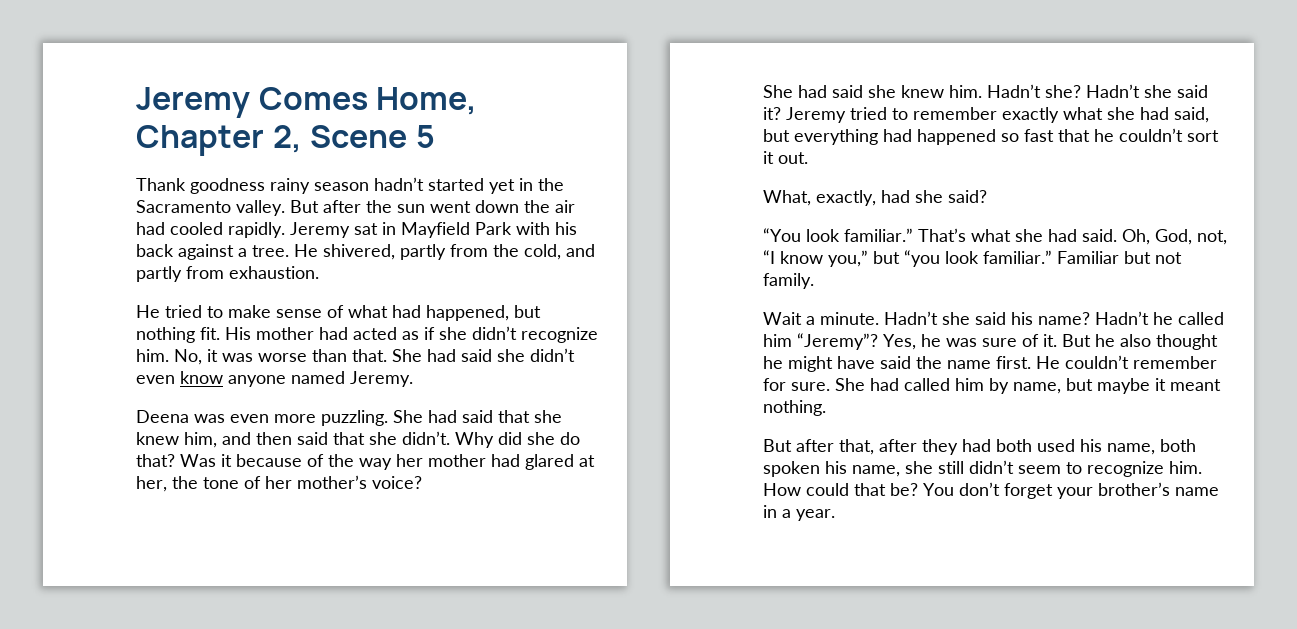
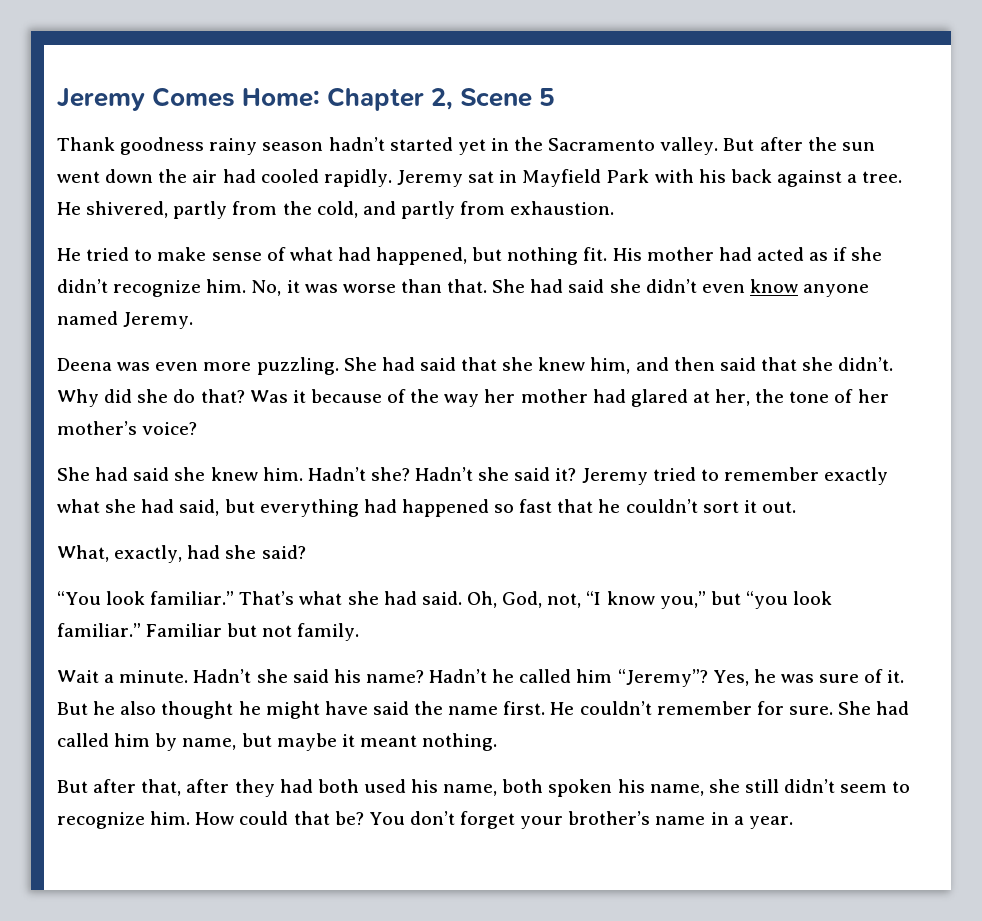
- Jeremy Comes Home, Chapter 2, Scene 5
+ Jeremy Comes Home: Chapter 2, Scene 5

